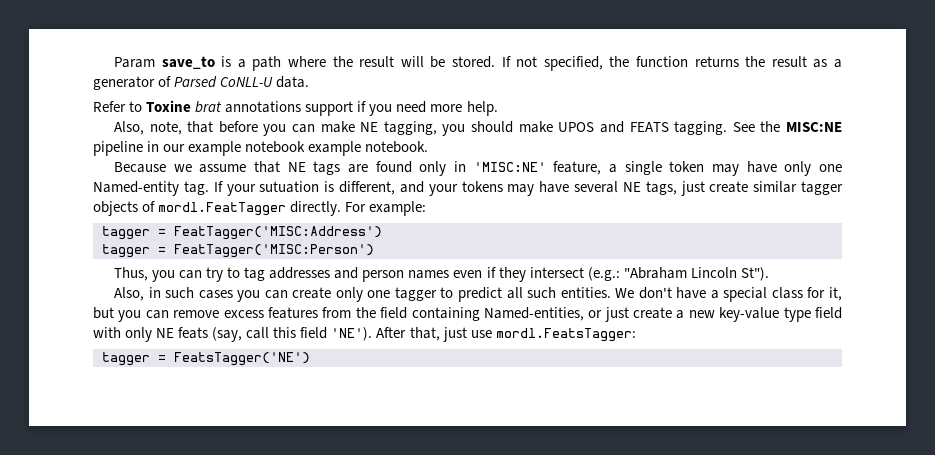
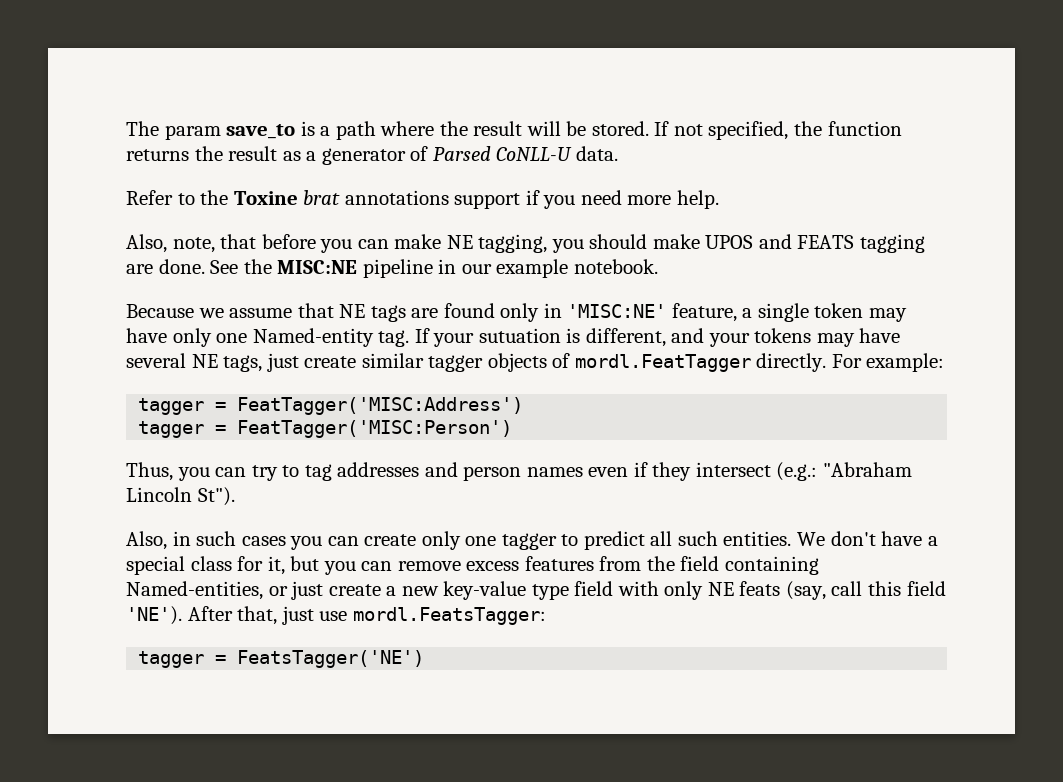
- Param save_to is a path where the result will be stored.
+ The param save_to is a path where the result will be stored.
- Refer to Toxine brat annotations support if you need more help.
+ Refer to the Toxine brat annotations support if you need more help.
- Also, note, that before you can make NE tagging, you should make UPOS and FEATS tagging.
+ Also, note, that before you can make NE tagging, you should make UPOS and FEATS tagging are done.
- See the MISC:NE pipeline in our example notebook example notebook.
+ See the MISC:NE pipeline in our example notebook.

